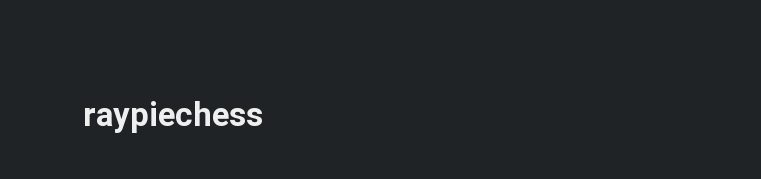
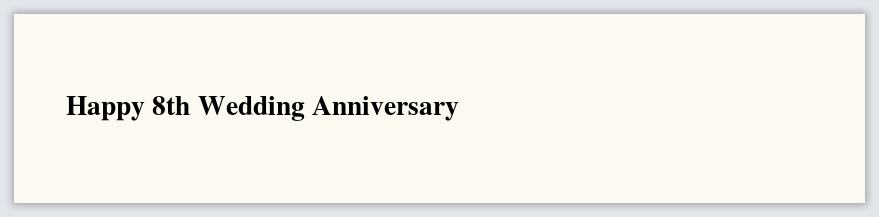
- raypiechess
+ Happy 8th Wedding Anniversary

